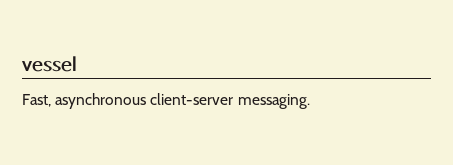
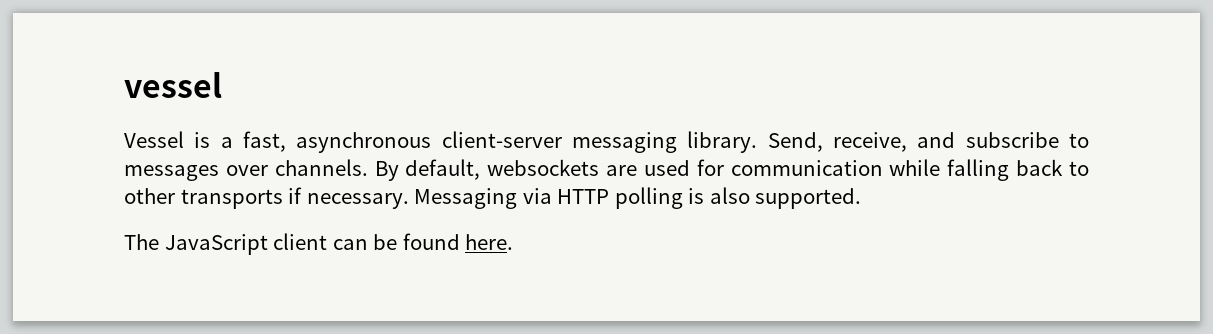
- Fast, asynchronous client-server messaging.
+ Vessel is a fast, asynchronous client-server messaging library. Send, receive, and subscribe to messages over channels. By default, websockets are used for communication while falling back to other transports if necessary. Messaging via HTTP polling is also supported.
+ The JavaScript client can be found here.

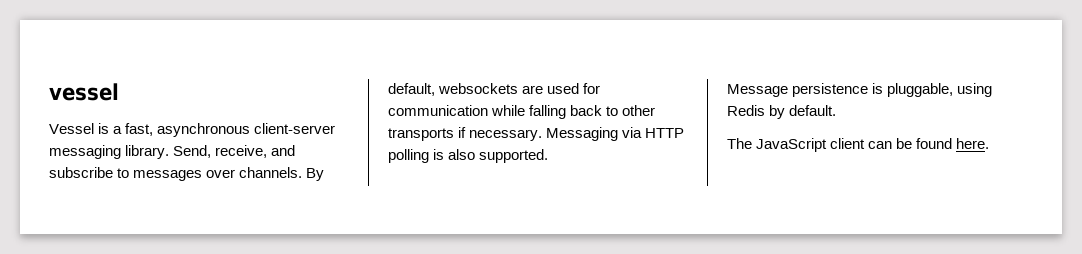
+ Message persistence is pluggable, using Redis by default.

